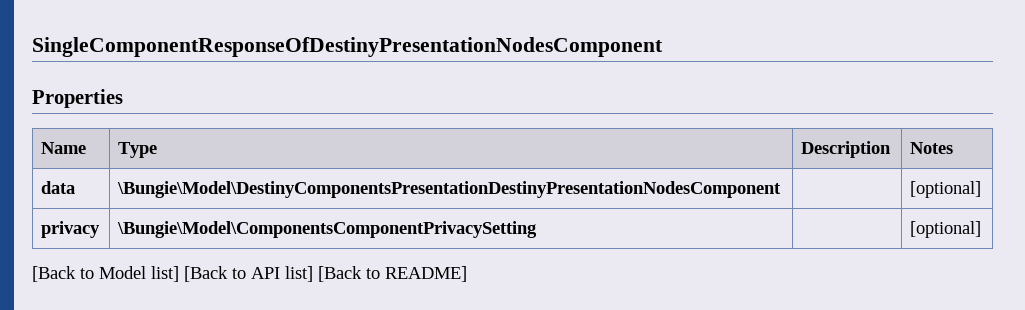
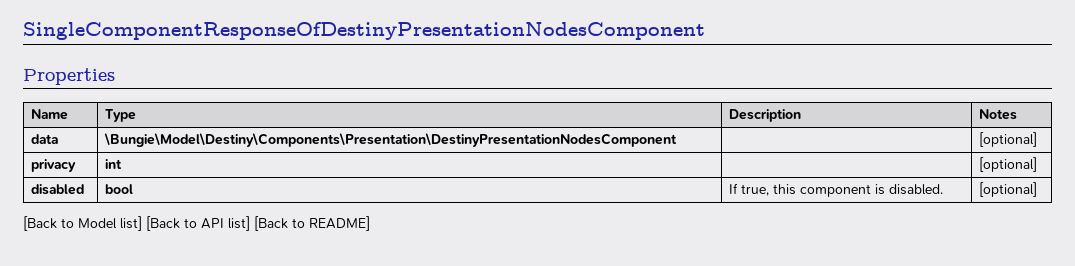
- data | \Bungie\Model\DestinyComponentsPresentationDestinyPresentationNodesComponent | | [optional]
+ data | \Bungie\Model\Destiny\Components\Presentation\DestinyPresentationNodesComponent | | [optional]
- privacy | \Bungie\Model\ComponentsComponentPrivacySetting | | [optional]
+ privacy | int | | [optional]
+ disabled | bool | If true, this component is disabled. | [optional]

